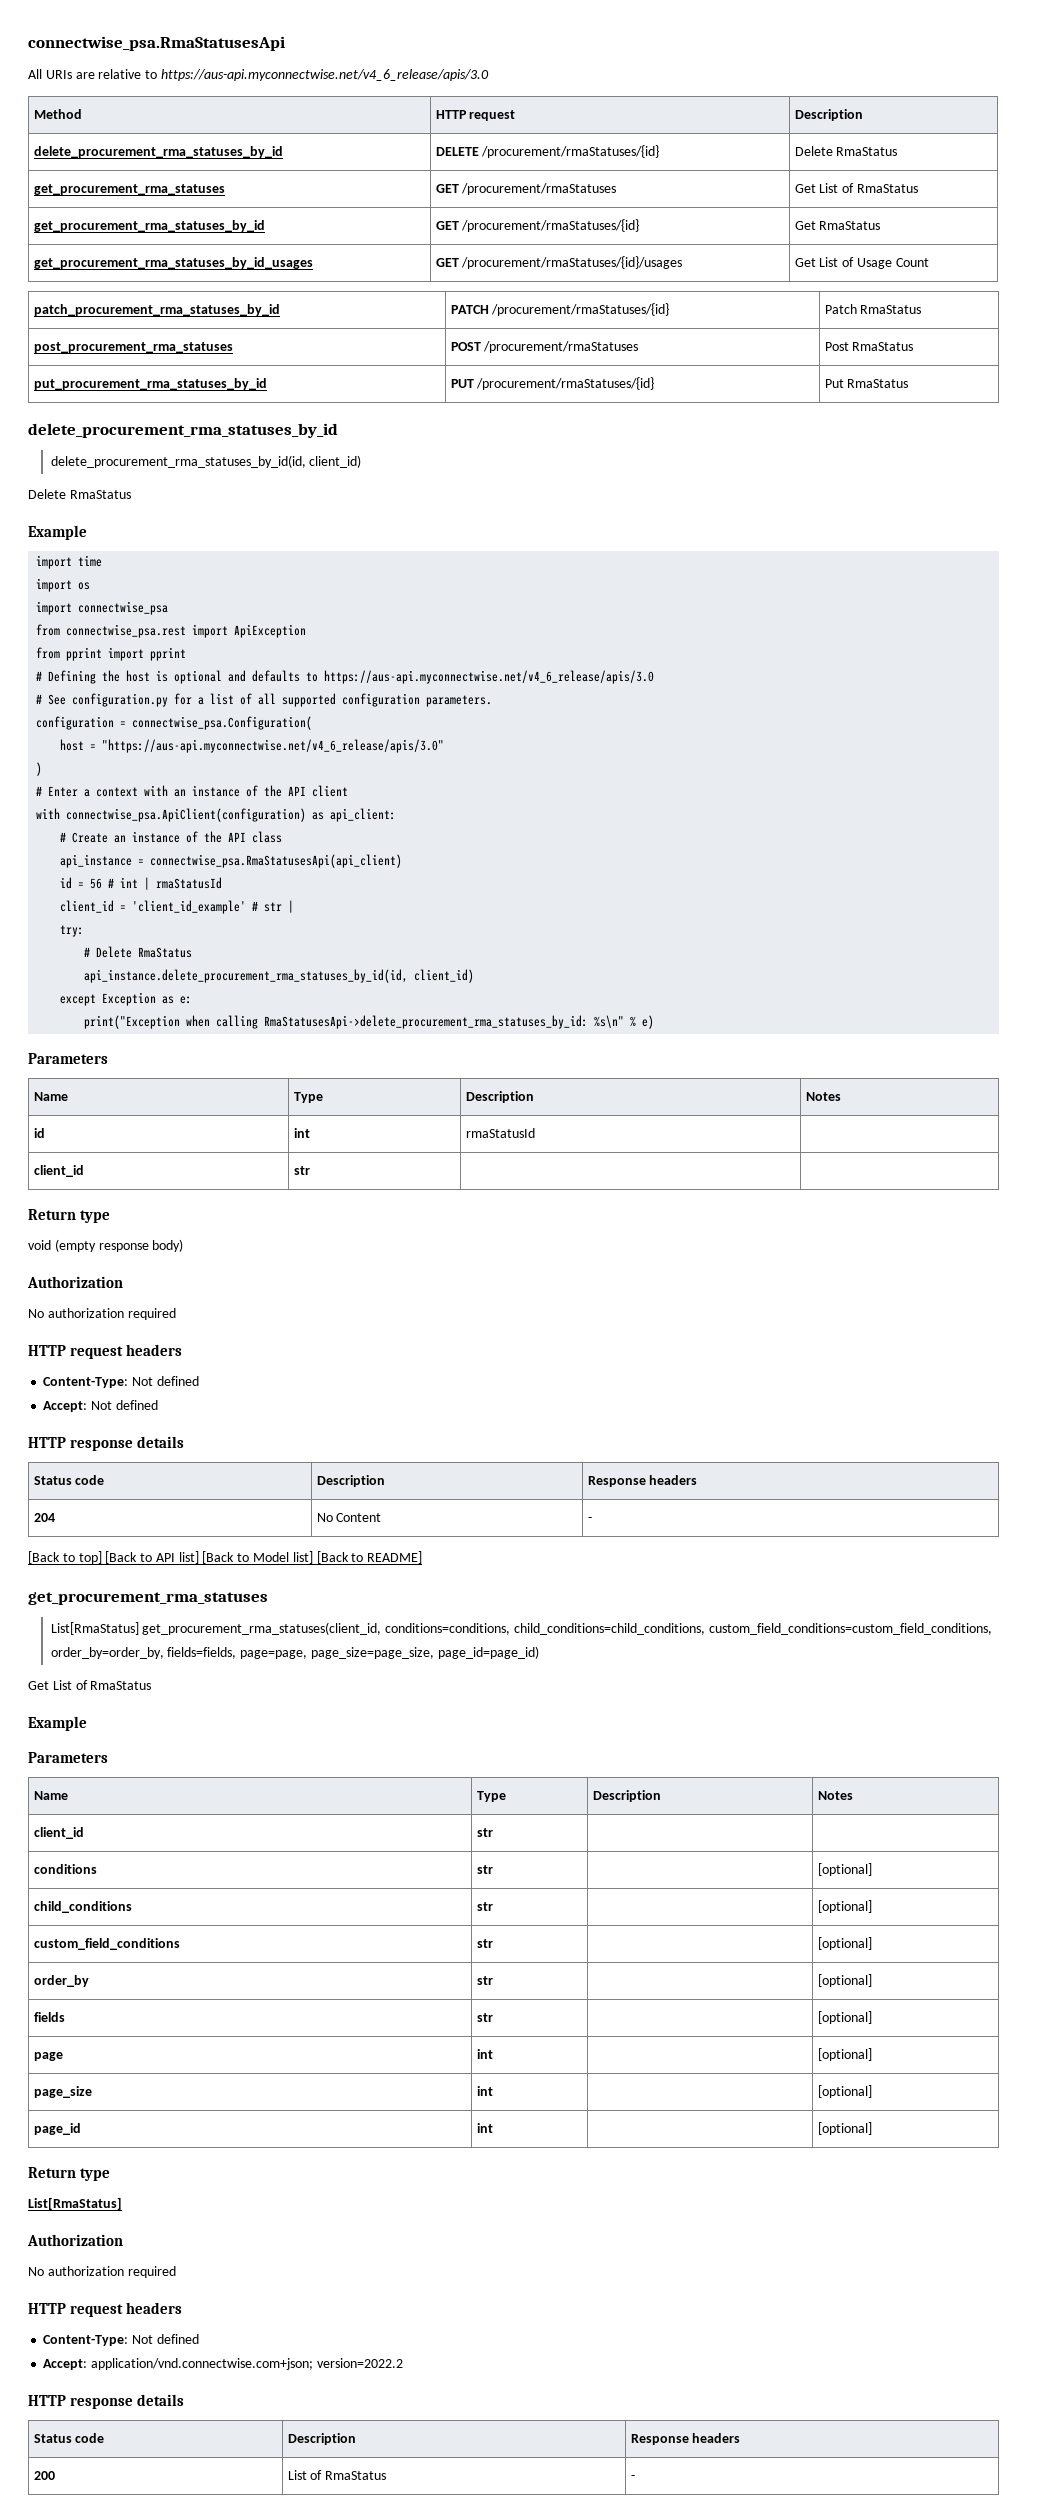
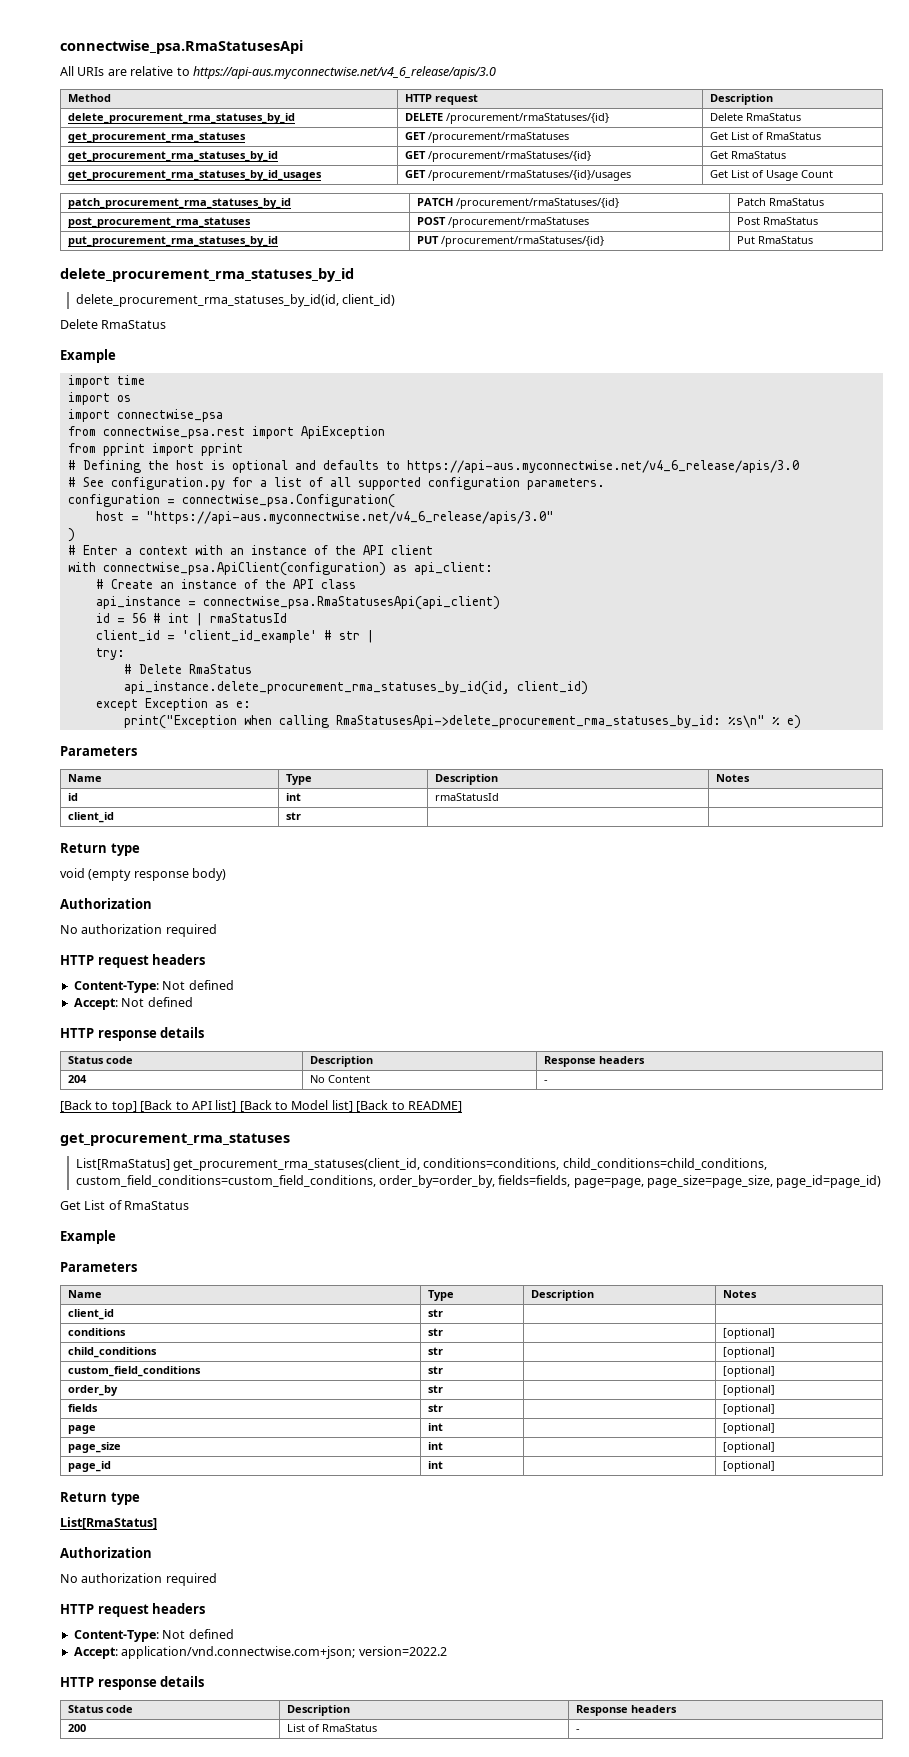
- All URIs are relative to https://aus-api.myconnectwise.net/v4_6_release/apis/3.0
+ All URIs are relative to https://api-aus.myconnectwise.net/v4_6_release/apis/3.0
- # Defining the host is optional and defaults to https://aus-api.myconnectwise.net/v4_6_release/apis/3.0
+ # Defining the host is optional and defaults to https://api-aus.myconnectwise.net/v4_6_release/apis/3.0
- host = "https://aus-api.myconnectwise.net/v4_6_release/apis/3.0"
+ host = "https://api-aus.myconnectwise.net/v4_6_release/apis/3.0"

